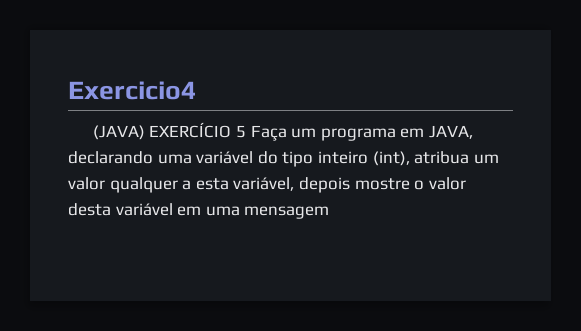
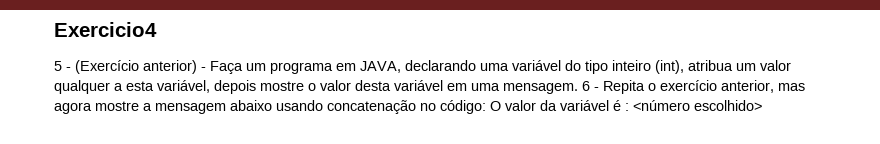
- (JAVA) EXERCÍCIO 5 Faça um programa em JAVA, declarando uma variável do tipo inteiro (int), atribua um valor qualquer a esta variável, depois mostre o valor desta variável em uma mensagem
+ 5 - (Exercício anterior) - Faça um programa em JAVA, declarando uma variável do tipo inteiro (int), atribua um valor qualquer a esta variável, depois mostre o valor desta variável em uma mensagem. 6 - Repita o exercício anterior, mas agora mostre a mensagem abaixo usando concatenação no código: O valor da variável é : <número escolhido>

